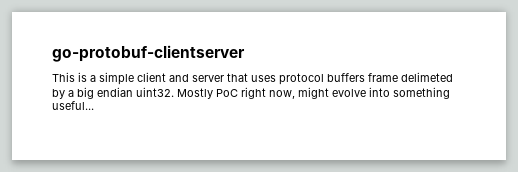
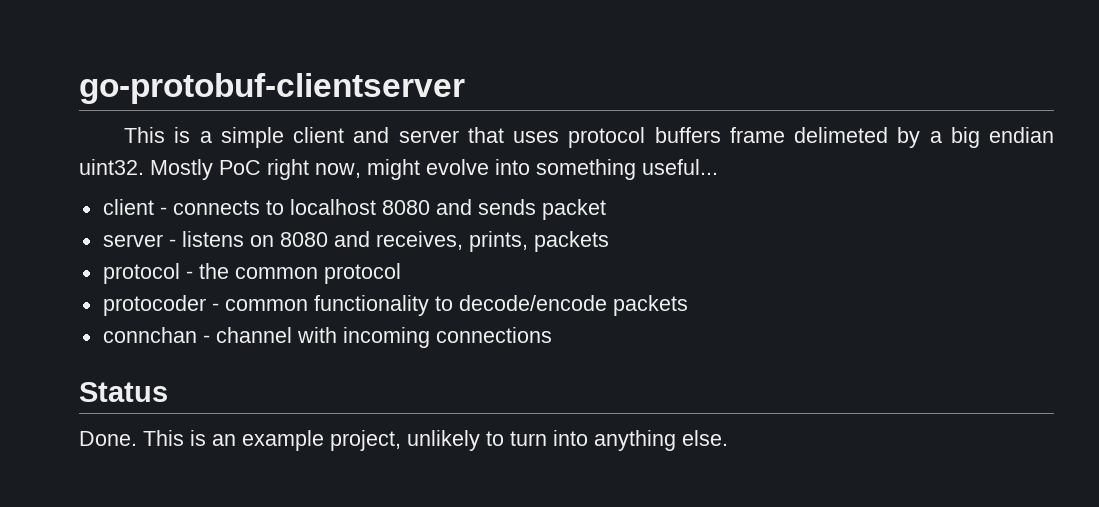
+ client - connects to localhost 8080 and sends packet
+ server - listens on 8080 and receives, prints, packets
+ protocol - the common protocol
+ protocoder - common functionality to decode/encode packets
+ connchan - channel with incoming connections
+ Status
+ Done. This is an example project, unlikely to turn into anything else.

